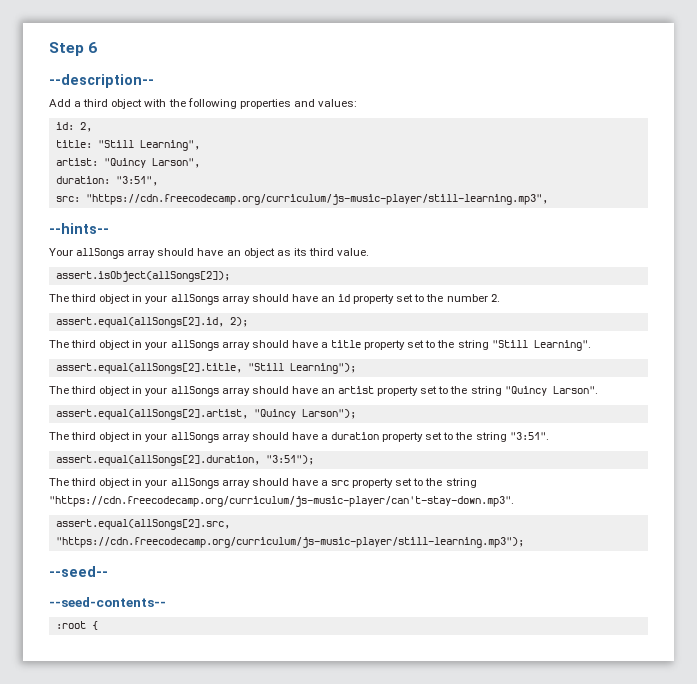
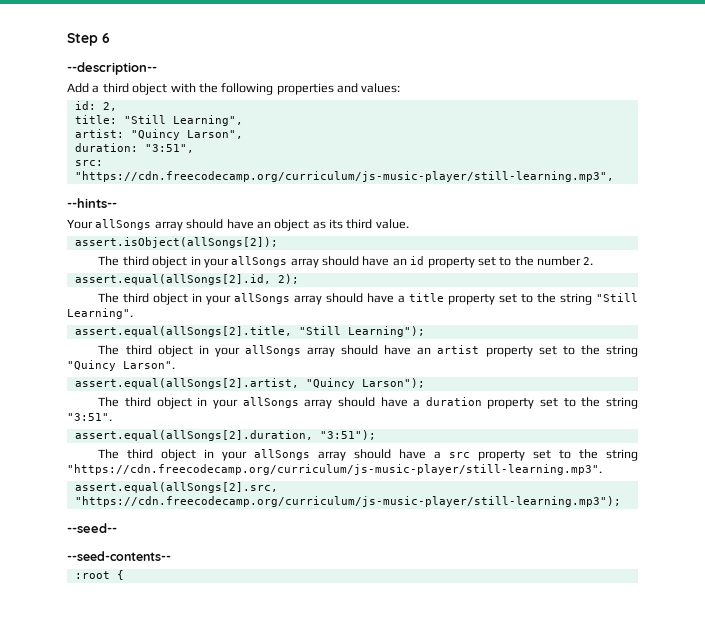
- The third object in your allSongs array should have a src property set to the string "https://cdn.freecodecamp.org/curriculum/js-music-player/can't-stay-down.mp3".
+ The third object in your allSongs array should have a src property set to the string "https://cdn.freecodecamp.org/curriculum/js-music-player/still-learning.mp3".

